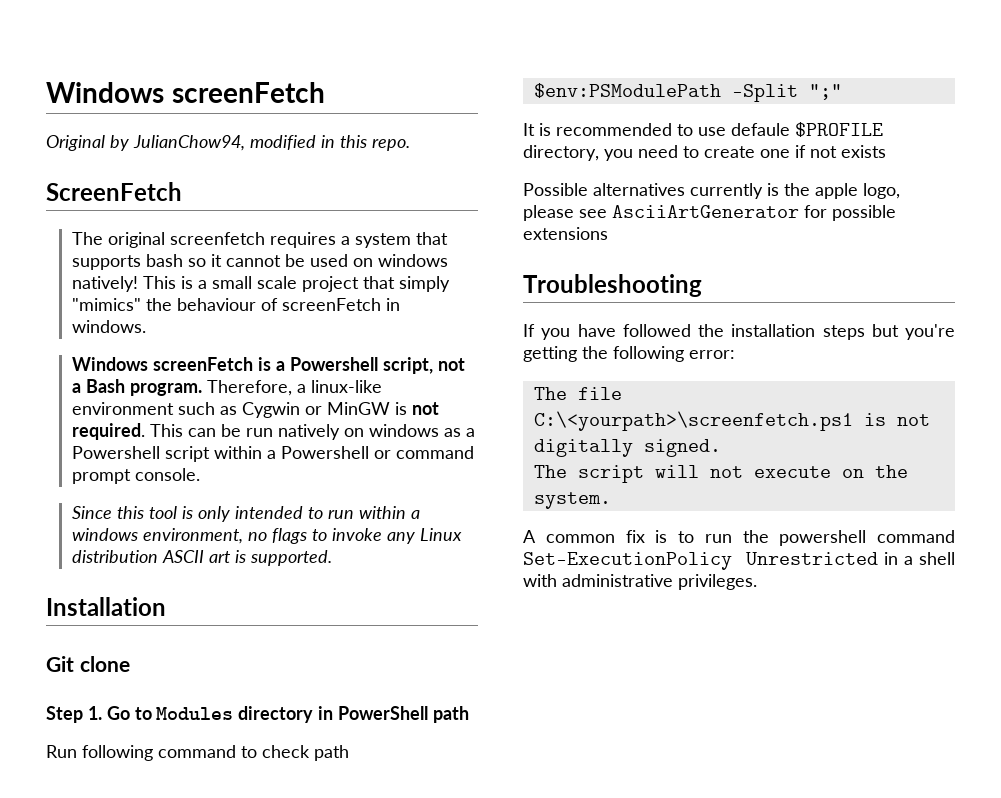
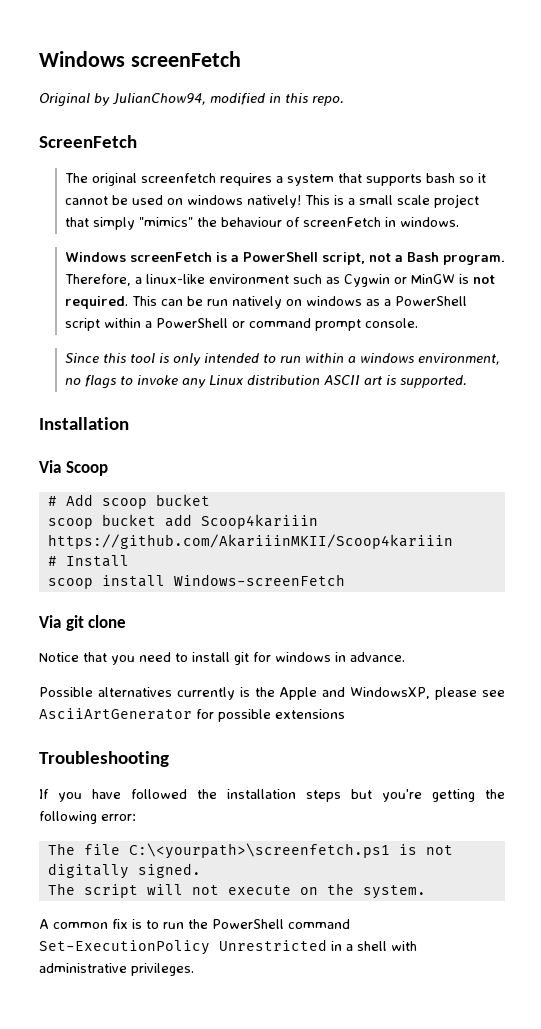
- Windows screenFetch is a Powershell script, not a Bash program.
+ Windows screenFetch is a PowerShell script, not a Bash program.
- This can be run natively on windows as a Powershell script within a Powershell or command prompt console.
+ This can be run natively on windows as a PowerShell script within a PowerShell or command prompt console.
- Git clone
- Step 1. Go to Modules directory in PowerShell path
- Run following command to check path
- $env:PSModulePath -Split ";"
- It is recommended to use defaule $PROFILE directory, you need to create one if not exists
+ Via Scoop
+ # Add scoop bucket
+ scoop bucket add Scoop4kariiin https://github.com/AkariiinMKII/Scoop4kariiin
+ # Install
+ scoop install Windows-screenFetch
+ Via git clone
+ Notice that you need to install git for windows in advance.
- Possible alternatives currently is the apple logo, please see AsciiArtGenerator for possible extensions
+ Possible alternatives currently is the Apple and WindowsXP, please see AsciiArtGenerator for possible extensions
- A common fix is to run the powershell command Set-ExecutionPolicy Unrestricted in a shell with administrative privileges.
+ A common fix is to run the PowerShell command Set-ExecutionPolicy Unrestricted in a shell with administrative privileges.

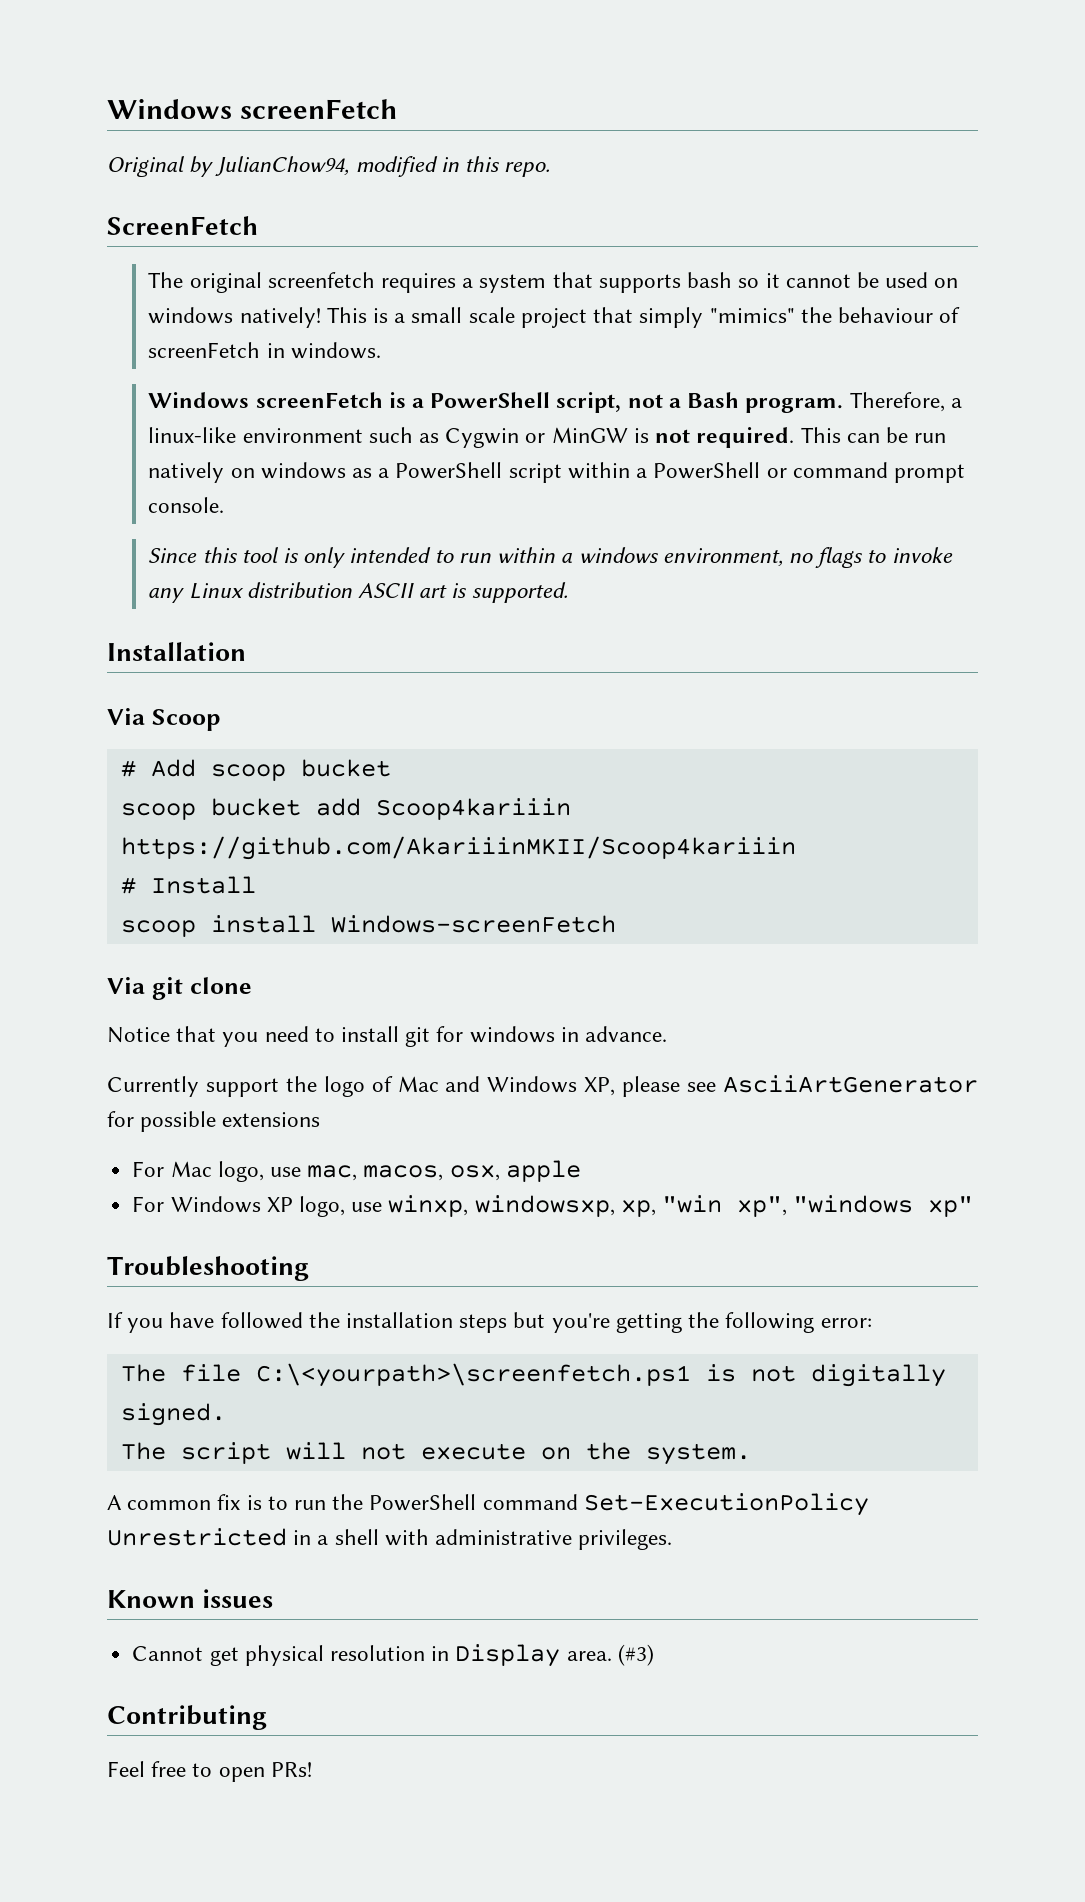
- Possible alternatives currently is the Apple and WindowsXP, please see AsciiArtGenerator for possible extensions
+ Currently support the logo of Mac and Windows XP, please see AsciiArtGenerator for possible extensions
+ For Mac logo, use mac, macos, osx, apple
+ For Windows XP logo, use winxp, windowsxp, xp, "win xp", "windows xp"
+ Known issues
+ Cannot get physical resolution in Display area. (#3)
+ Contributing
+ Feel free to open PRs!

